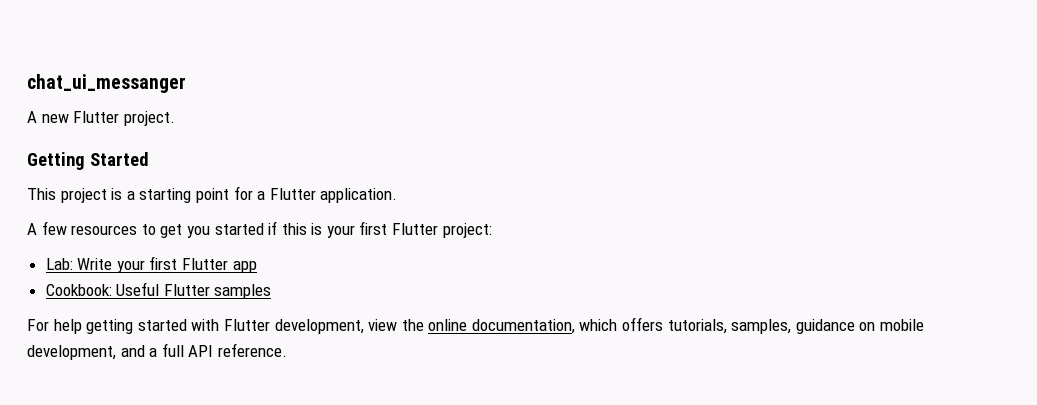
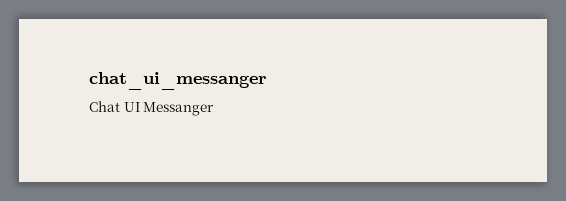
- A new Flutter project.
- Getting Started
- This project is a starting point for a Flutter application.
- A few resources to get you started if this is your first Flutter project:
- Lab: Write your first Flutter app
- Cookbook: Useful Flutter samples
- For help getting started with Flutter development, view the online documentation, which offers tutorials, samples, guidance on mobile development, and a full API reference.
+ Chat UI Messanger

